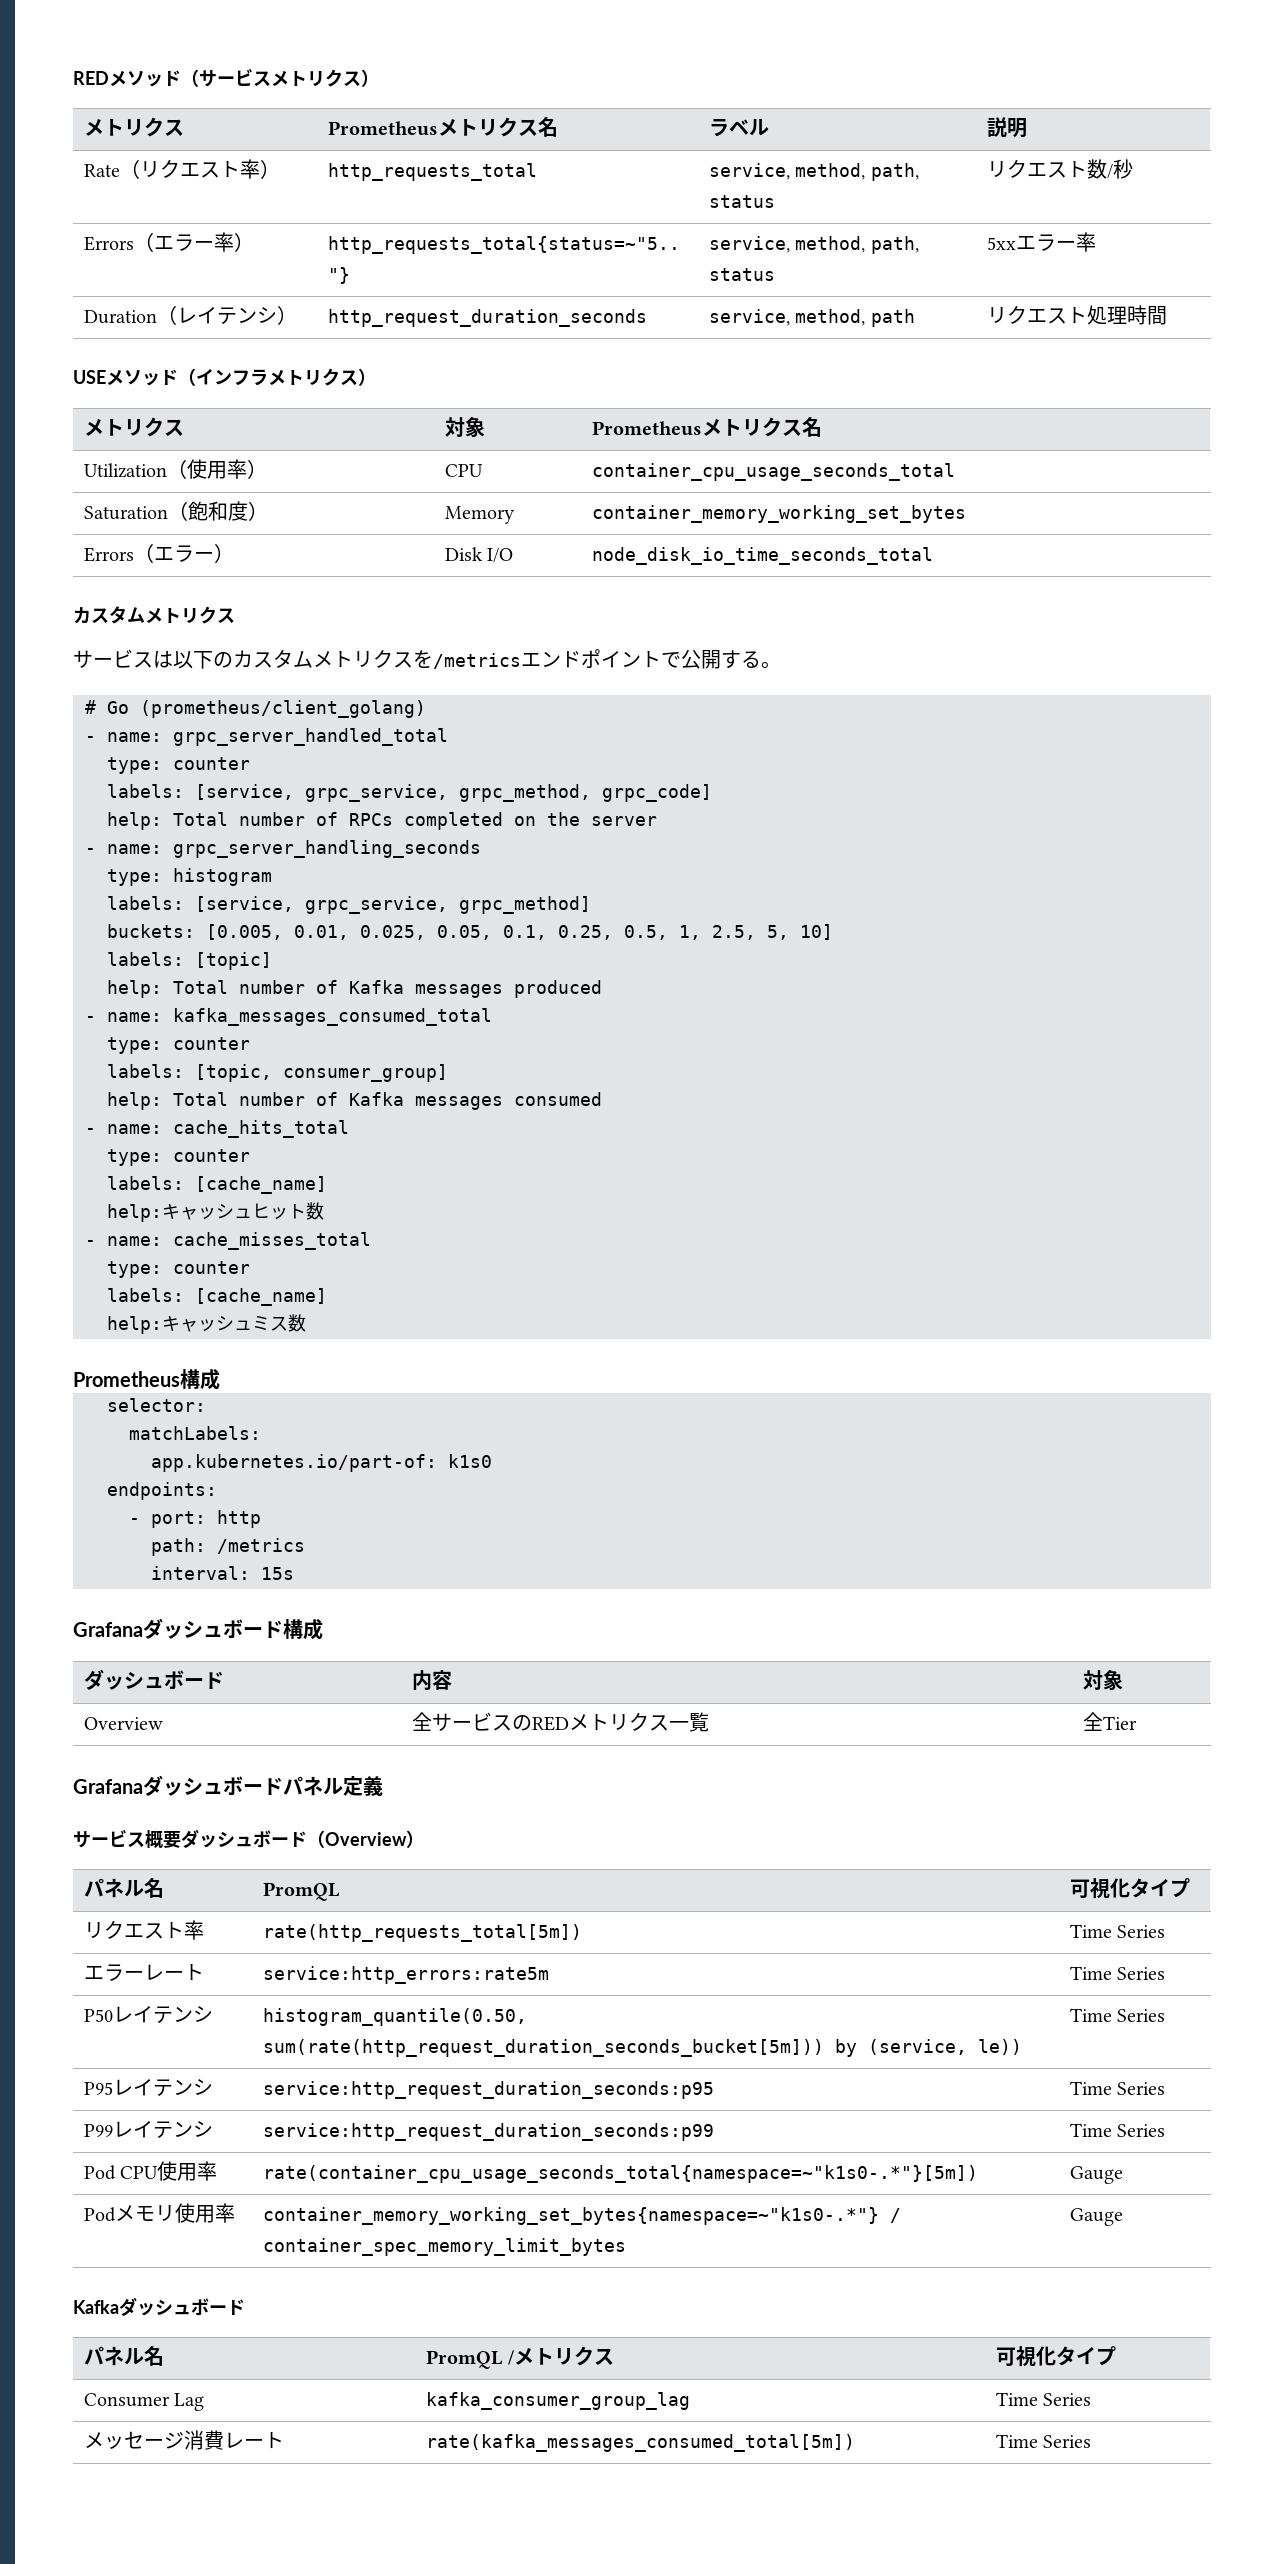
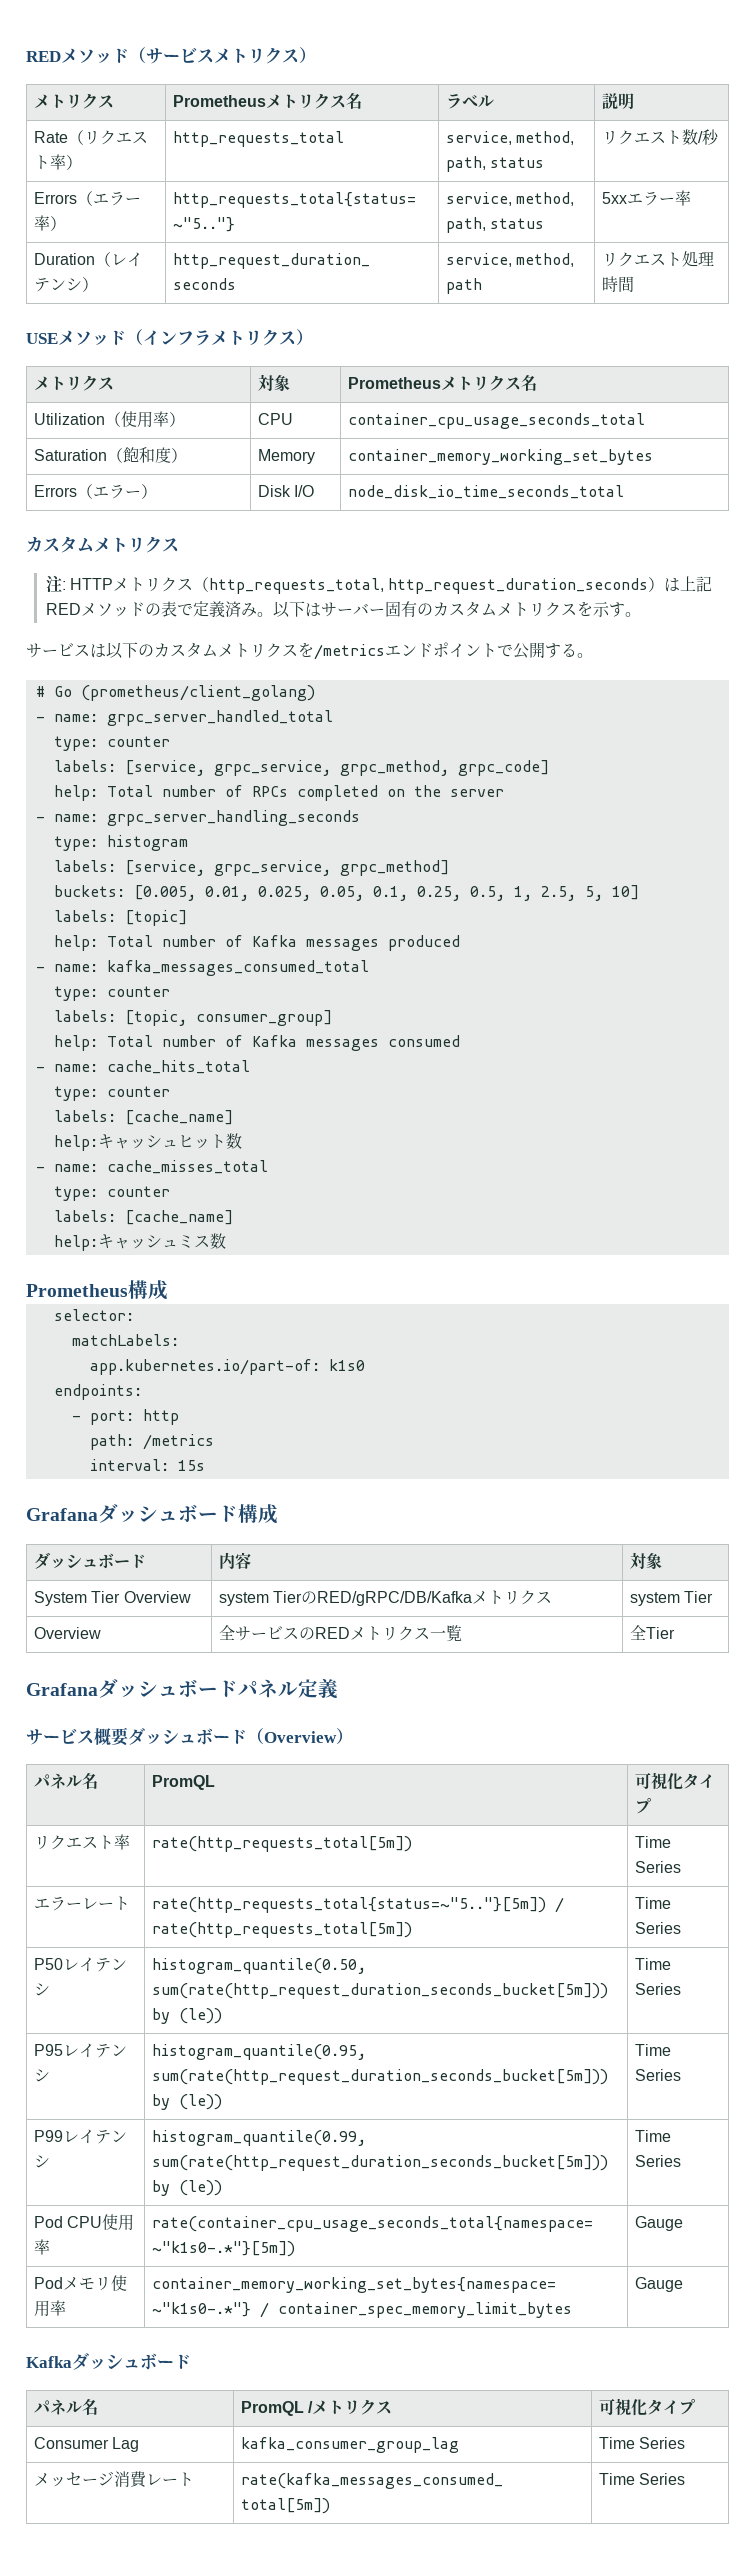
+ 注: HTTPメトリクス（http_requests_total, http_request_duration_seconds）は上記REDメソッドの表で定義済み。以下はサーバー固有のカスタムメトリクスを示す。
+ System Tier Overview | system TierのRED/gRPC/DB/Kafkaメトリクス | system Tier
- エラーレート | service:http_errors:rate5m | Time Series
+ エラーレート | rate(http_requests_total{status=~"5.."}[5m]) / rate(http_requests_total[5m]) | Time Series
- P50レイテンシ | histogram_quantile(0.50, sum(rate(http_request_duration_seconds_bucket[5m])) by (service, le)) | Time Series
+ P50レイテンシ | histogram_quantile(0.50, sum(rate(http_request_duration_seconds_bucket[5m])) by (le)) | Time Series
- P95レイテンシ | service:http_request_duration_seconds:p95 | Time Series
+ P95レイテンシ | histogram_quantile(0.95, sum(rate(http_request_duration_seconds_bucket[5m])) by (le)) | Time Series
- P99レイテンシ | service:http_request_duration_seconds:p99 | Time Series
+ P99レイテンシ | histogram_quantile(0.99, sum(rate(http_request_duration_seconds_bucket[5m])) by (le)) | Time Series

